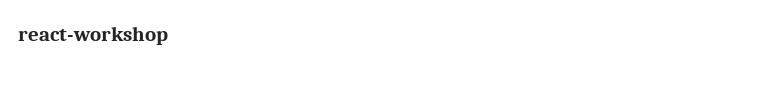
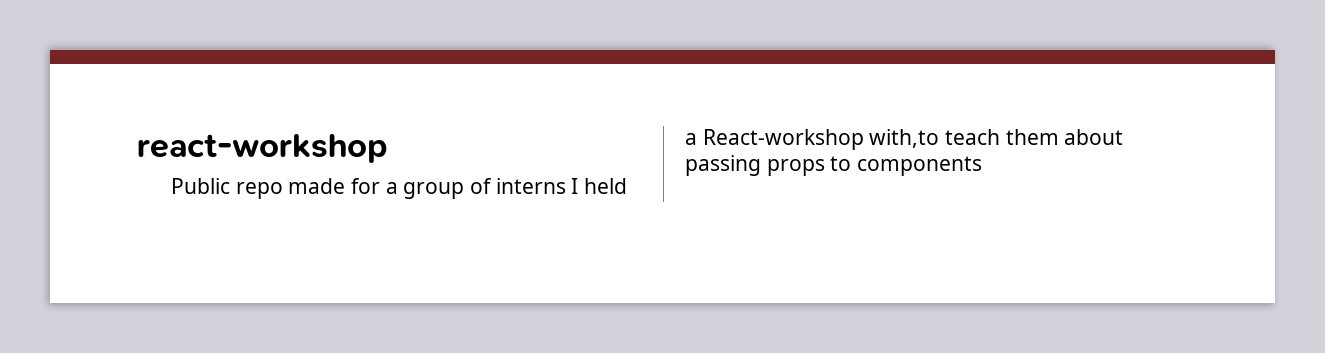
+ Public repo made for a group of interns I held a React-workshop with,to teach them about passing props to components

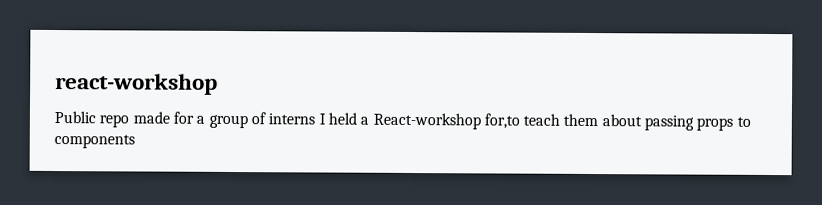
- Public repo made for a group of interns I held a React-workshop with,to teach them about passing props to components
+ Public repo made for a group of interns I held a React-workshop for,to teach them about passing props to components

